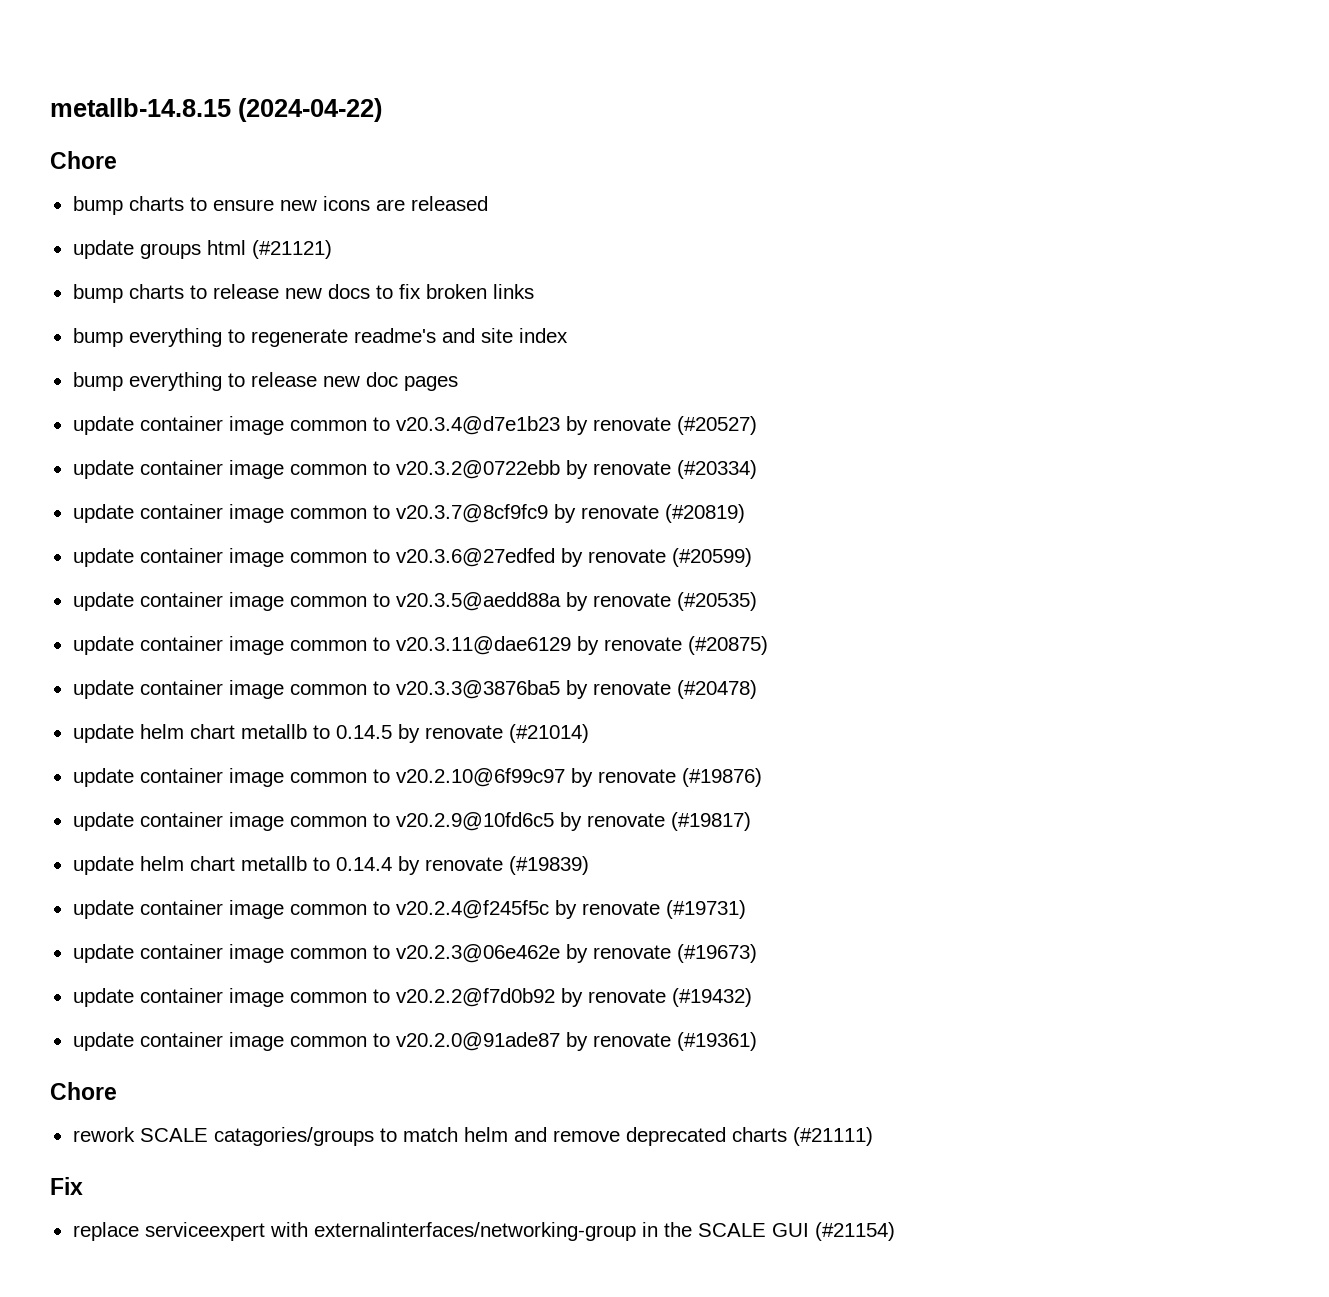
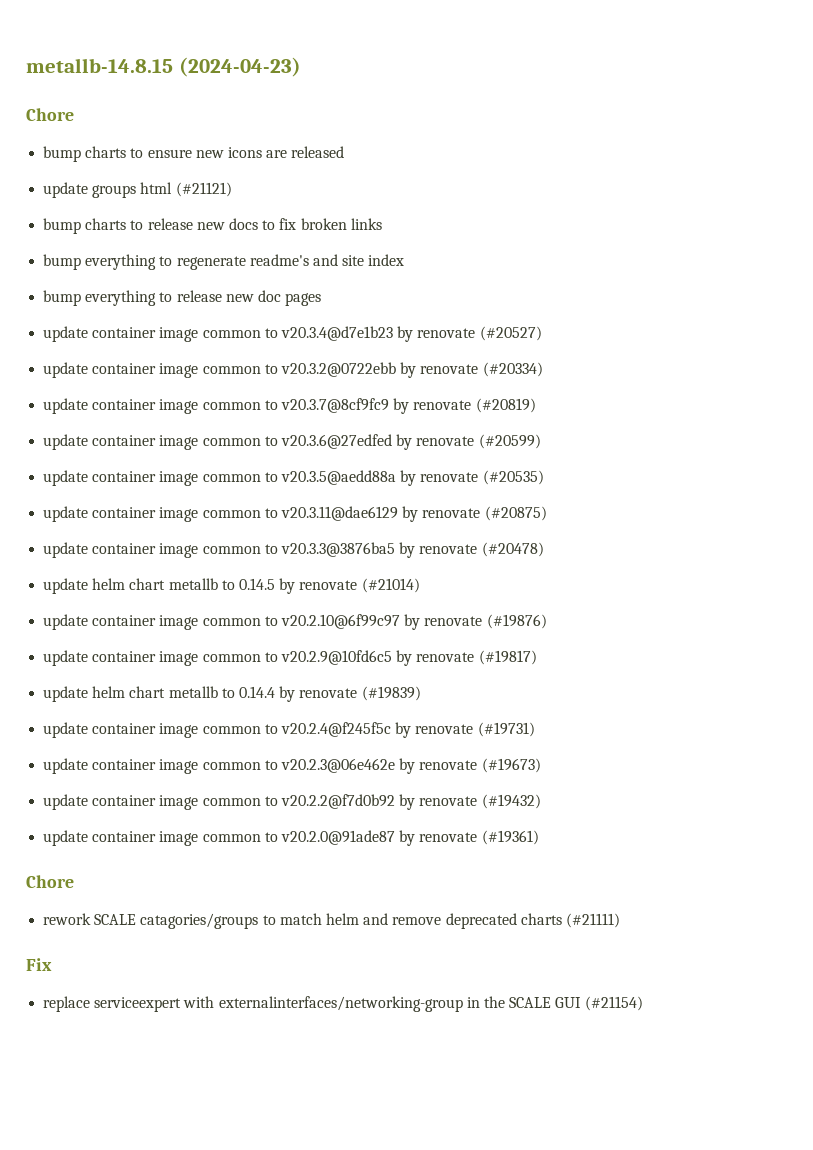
- metallb-14.8.15 (2024-04-22)
+ metallb-14.8.15 (2024-04-23)

